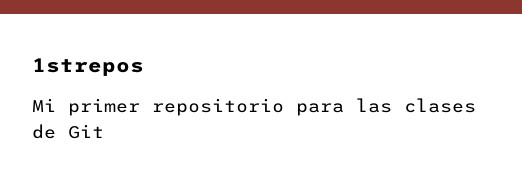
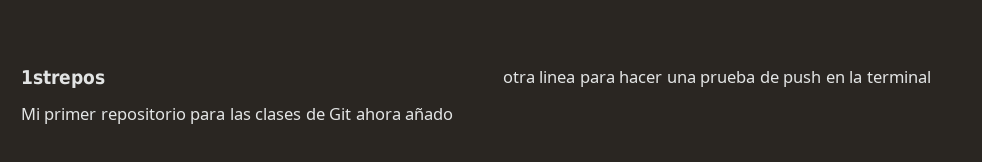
- Mi primer repositorio para las clases de Git
+ Mi primer repositorio para las clases de Git ahora añado otra linea para hacer una prueba de push en la terminal

